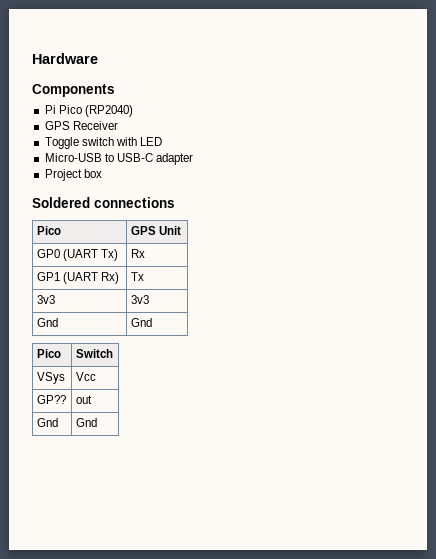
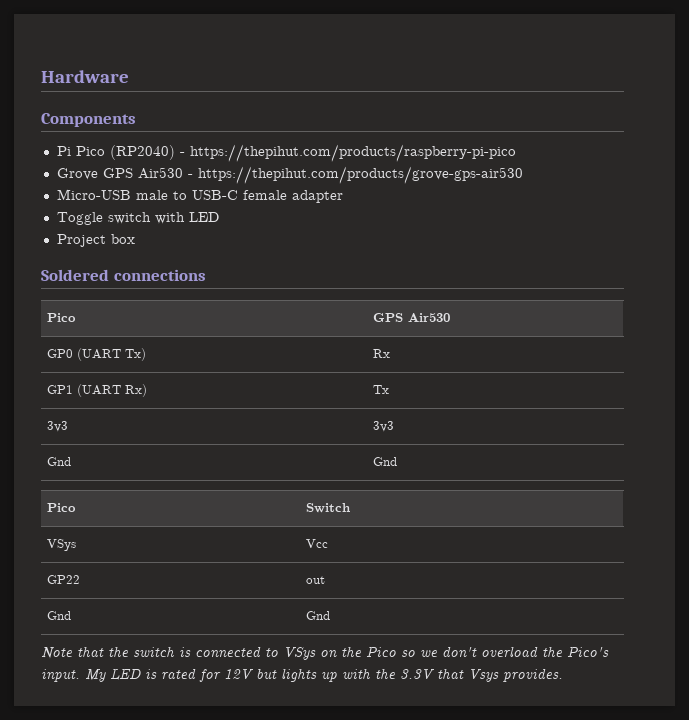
- Pi Pico (RP2040)
- GPS Receiver
+ Pi Pico (RP2040) - https://thepihut.com/products/raspberry-pi-pico
+ Grove GPS Air530 - https://thepihut.com/products/grove-gps-air530
+ Micro-USB male to USB-C female adapter
- Micro-USB to USB-C adapter
- Pico | GPS Unit
+ Pico | GPS Air530
- GP?? | out
+ GP22 | out
+ Note that the switch is connected to VSys on the Pico so we don't overload the Pico's input. My LED is rated for 12V but lights up with the 3.3V that Vsys provides.

